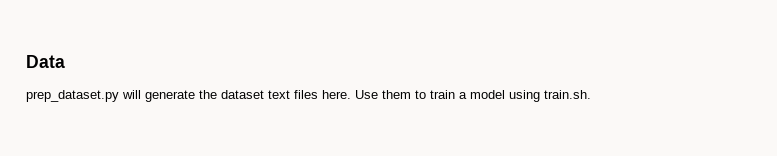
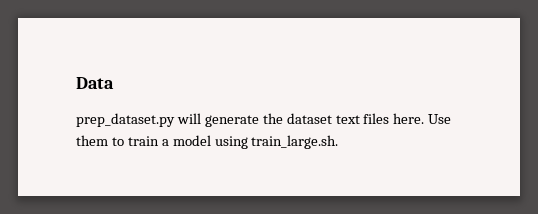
- Use them to train a model using train.sh.
+ Use them to train a model using train_large.sh.

